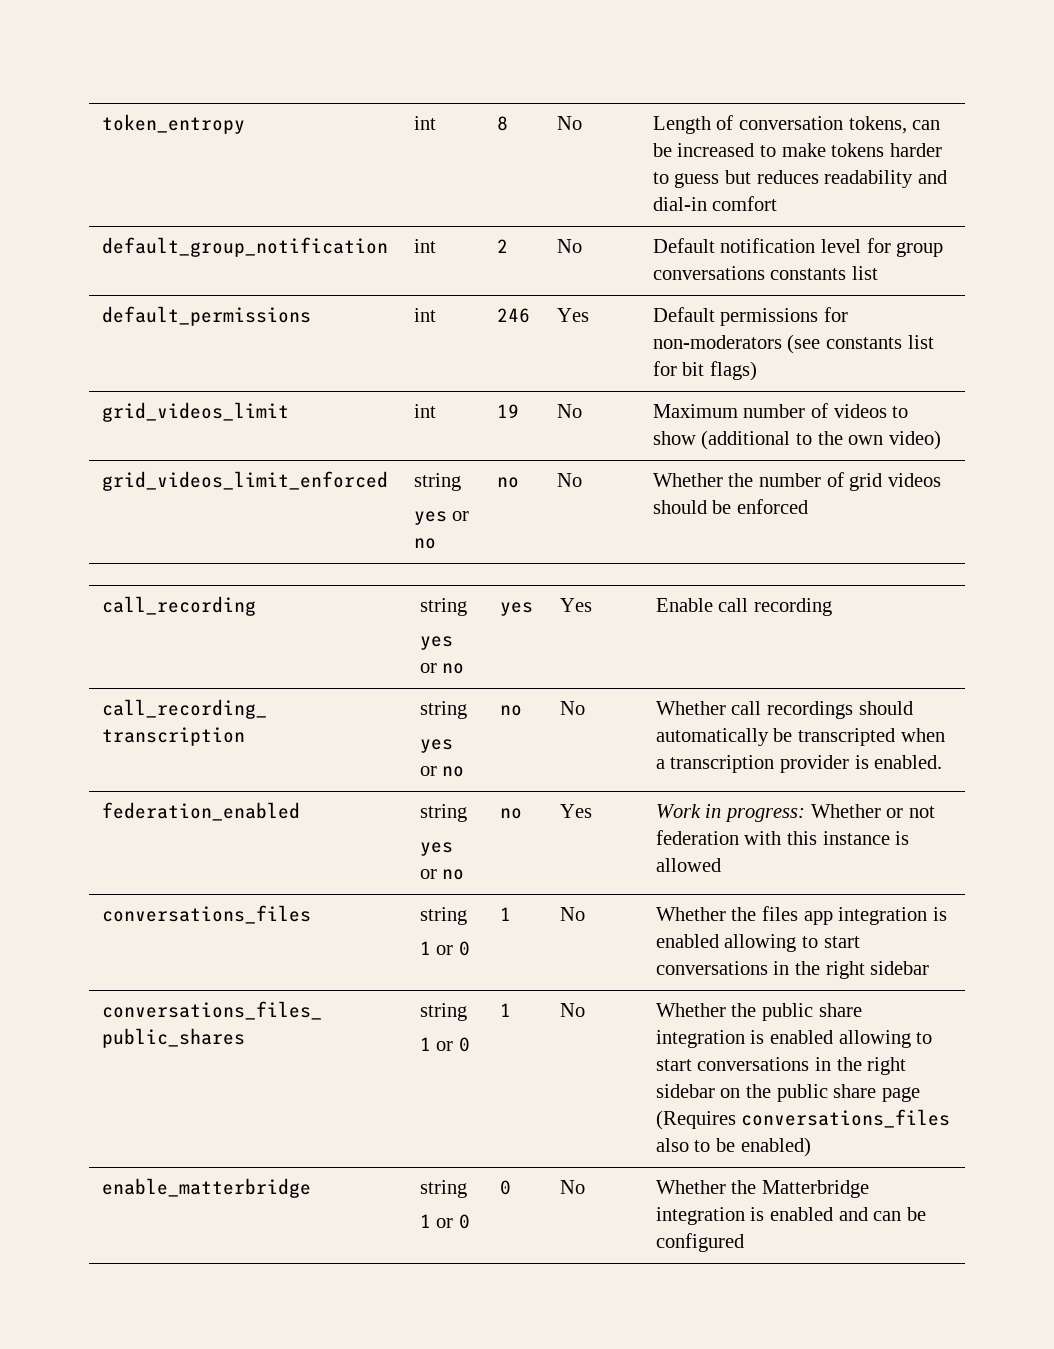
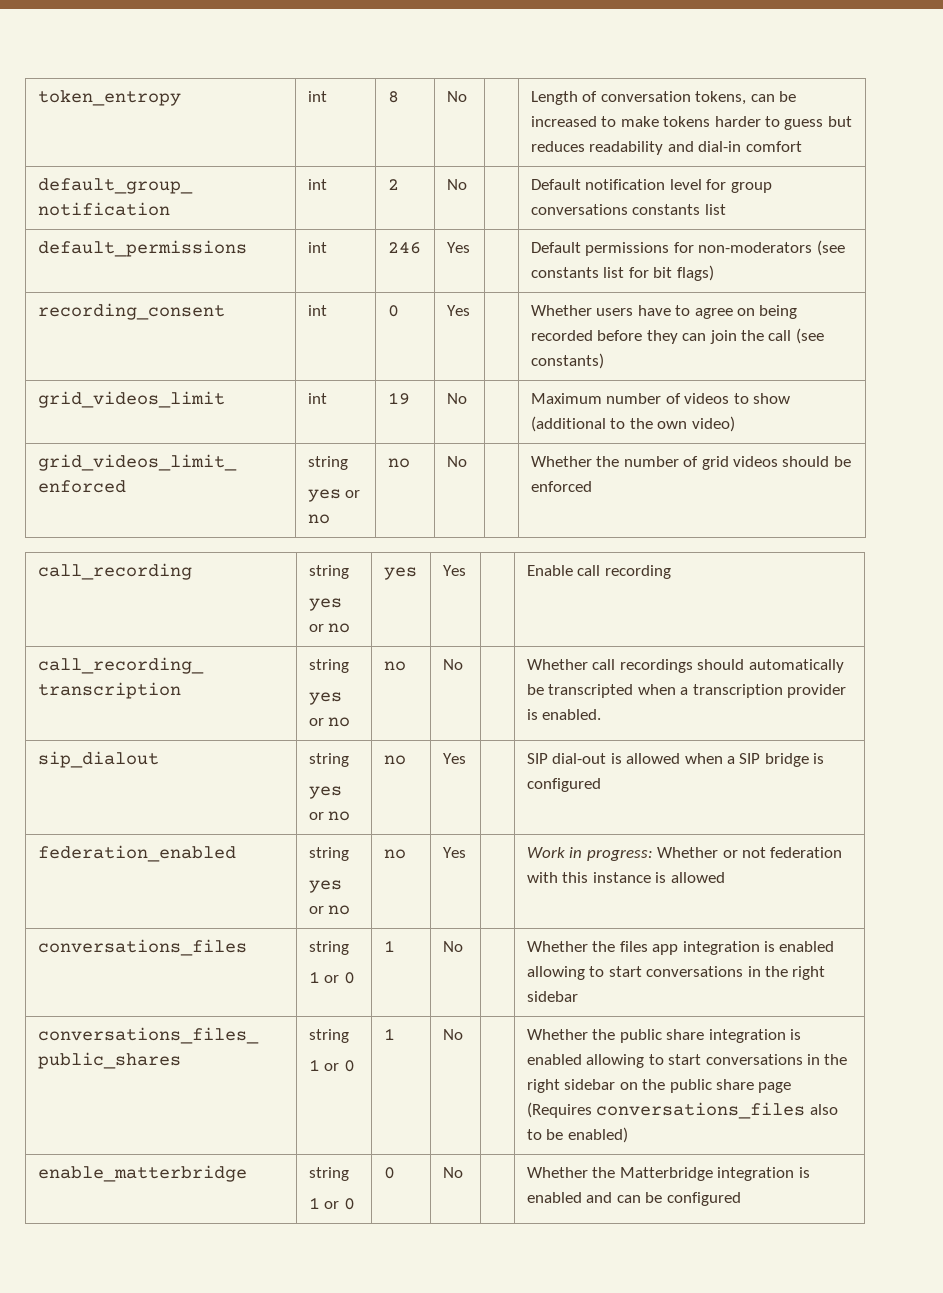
+ recording_consent | int | 0 | Yes | | Whether users have to agree on being recorded before they can join the call (see constants)
+ sip_dialout | string
+ yes or no | no | Yes | | SIP dial-out is allowed when a SIP bridge is configured

